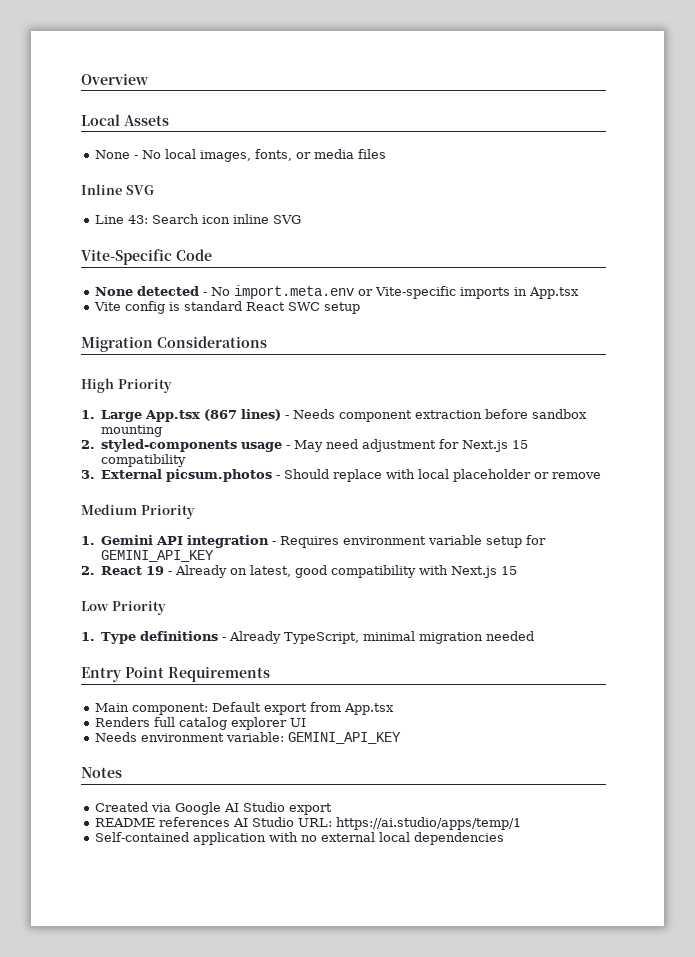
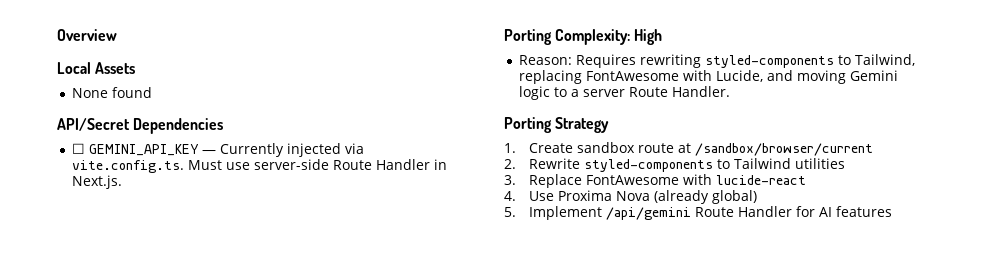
- None - No local images, fonts, or media files
- Inline SVG
- Line 43: Search icon inline SVG
- Vite-Specific Code
- None detected - No import.meta.env or Vite-specific imports in App.tsx
- Vite config is standard React SWC setup
- Migration Considerations
- High Priority
- 1. Large App.tsx (867 lines) - Needs component extraction before sandbox mounting
- 2. styled-components usage - May need adjustment for Next.js 15 compatibility
- 3. External picsum.photos - Should replace with local placeholder or remove
- Medium Priority
- 1. Gemini API integration - Requires environment variable setup for GEMINI_API_KEY
- 2. React 19 - Already on latest, good compatibility with Next.js 15
- Low Priority
- 1. Type definitions - Already TypeScript, minimal migration needed
- Entry Point Requirements
- Main component: Default export from App.tsx
- Renders full catalog explorer UI
- Needs environment variable: GEMINI_API_KEY
- Notes
- Created via Google AI Studio export
- README references AI Studio URL: https://ai.studio/apps/temp/1
- Self-contained application with no external local dependencies
+ None found
+ API/Secret Dependencies
+ ☐ GEMINI_API_KEY — Currently injected via vite.config.ts. Must use server-side Route Handler in Next.js.
+ Porting Complexity: High
+ Reason: Requires rewriting styled-components to Tailwind, replacing FontAwesome with Lucide, and moving Gemini logic to a server Route Handler.
+ Porting Strategy
+ 1. Create sandbox route at /sandbox/browser/current
+ 2. Rewrite styled-components to Tailwind utilities
+ 3. Replace FontAwesome with lucide-react
+ 4. Use Proxima Nova (already global)
+ 5. Implement /api/gemini Route Handler for AI features

